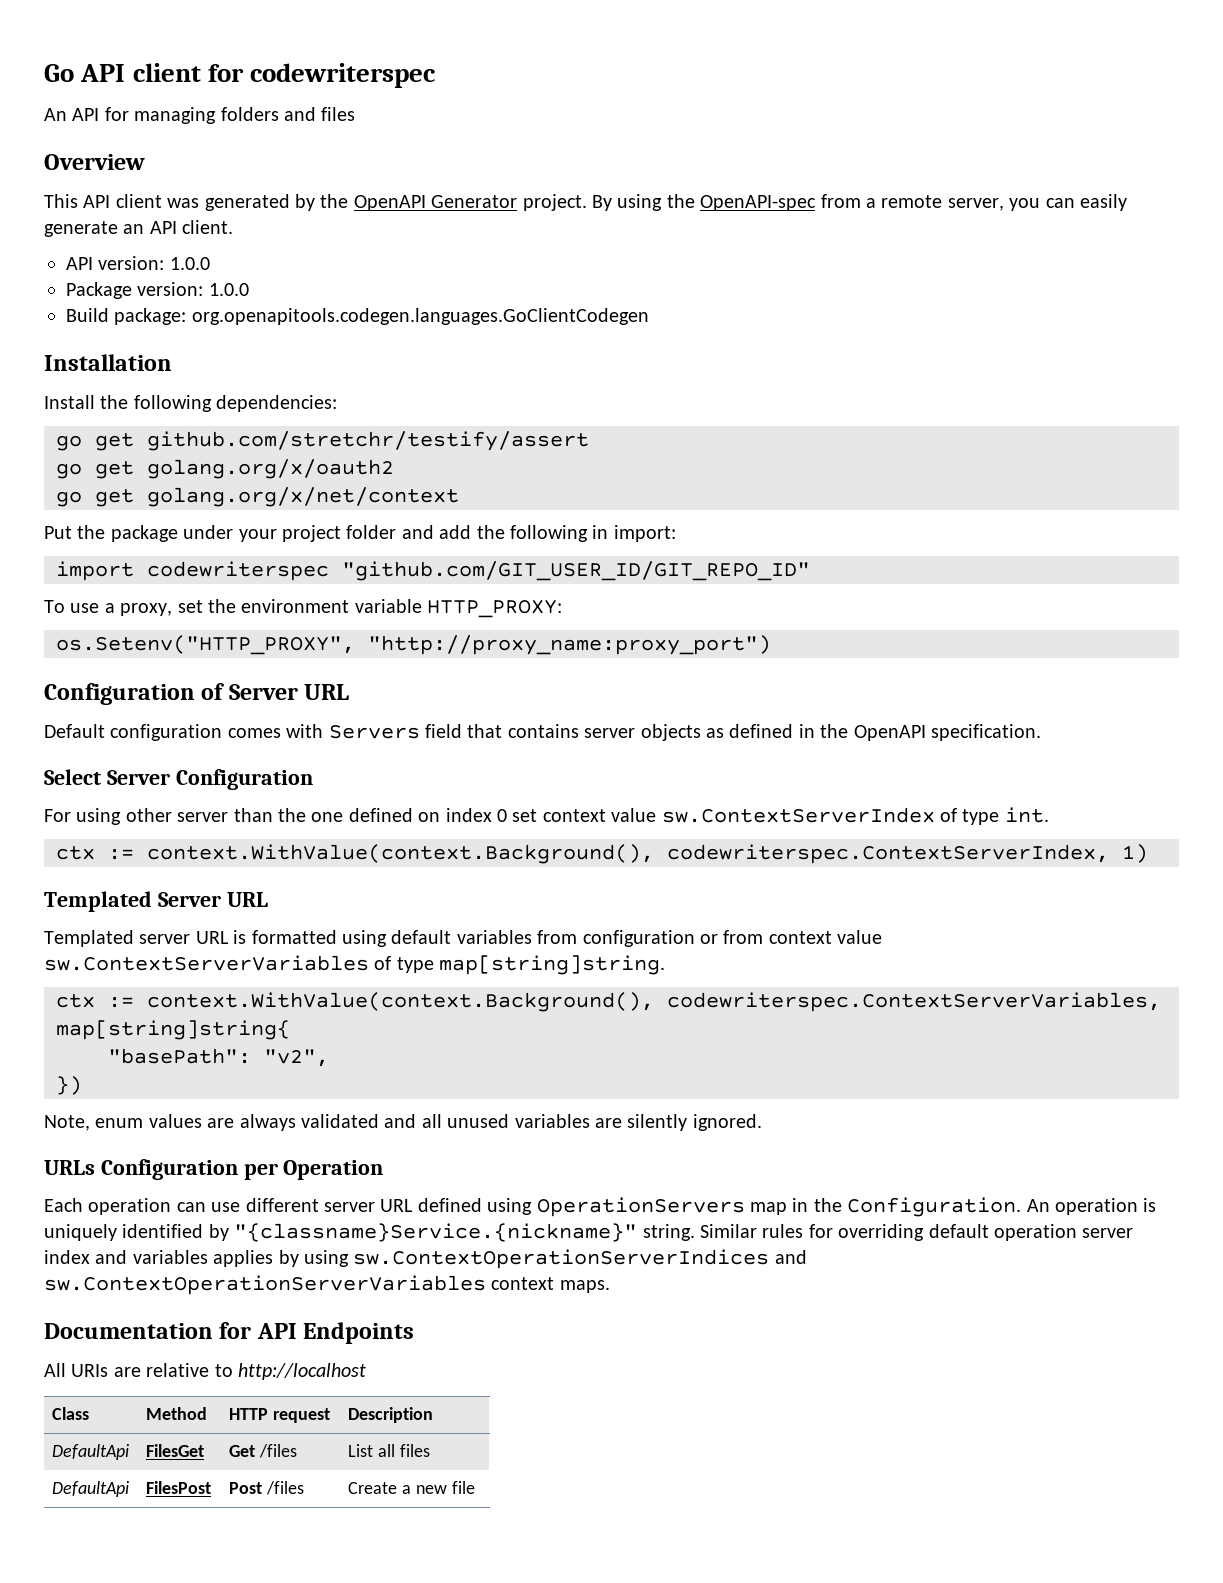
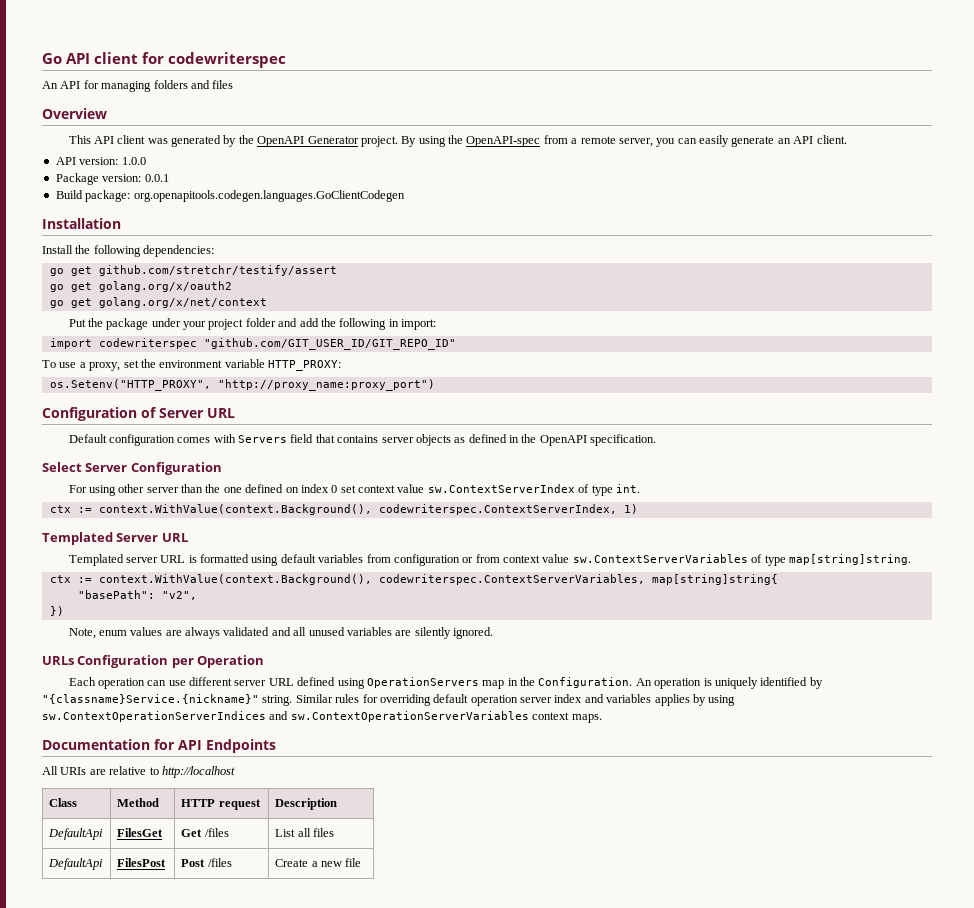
- Package version: 1.0.0
+ Package version: 0.0.1

